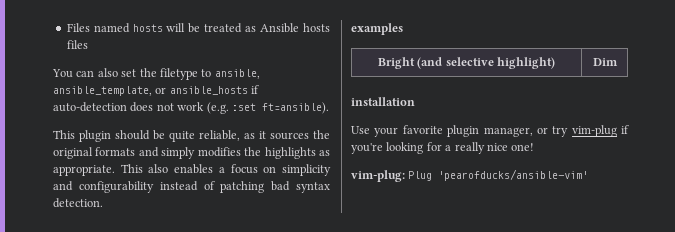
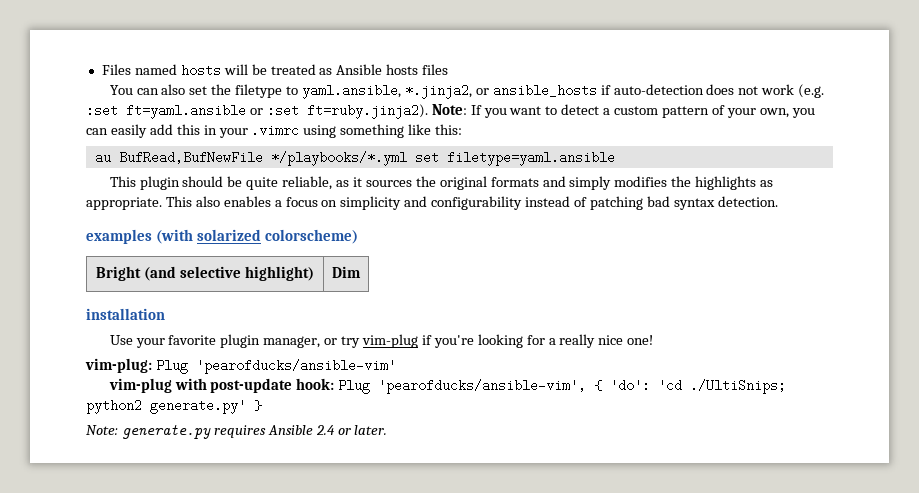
- You can also set the filetype to ansible, ansible_template, or ansible_hosts if auto-detection does not work (e.g. :set ft=ansible).
+ You can also set the filetype to yaml.ansible, *.jinja2, or ansible_hosts if auto-detection does not work (e.g. :set ft=yaml.ansible or :set ft=ruby.jinja2). Note: If you want to detect a custom pattern of your own, you can easily add this in your .vimrc using something like this:
+ au BufRead,BufNewFile */playbooks/*.yml set filetype=yaml.ansible
- examples
+ examples (with solarized colorscheme)
+ vim-plug with post-update hook: Plug 'pearofducks/ansible-vim', { 'do': 'cd ./UltiSnips; python2 generate.py' }
+ Note: generate.py requires Ansible 2.4 or later.

